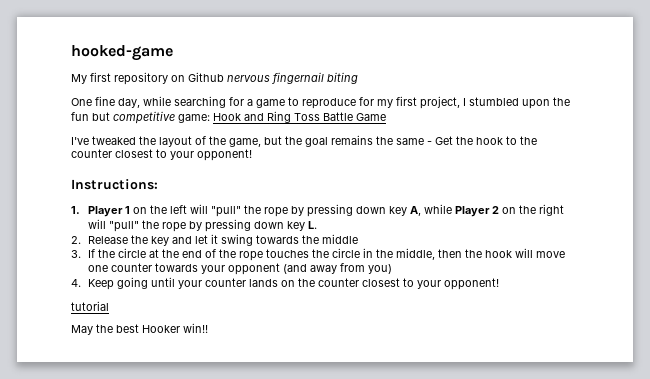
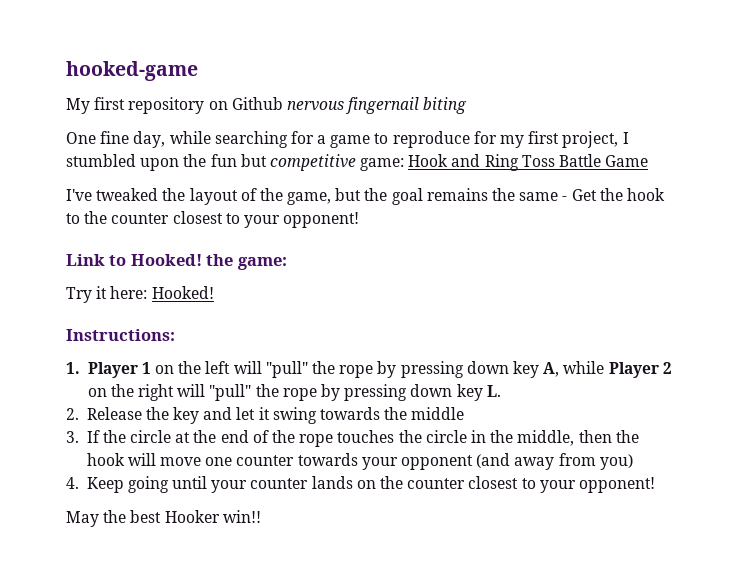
+ Link to Hooked! the game:
+ Try it here: Hooked!
- tutorial

